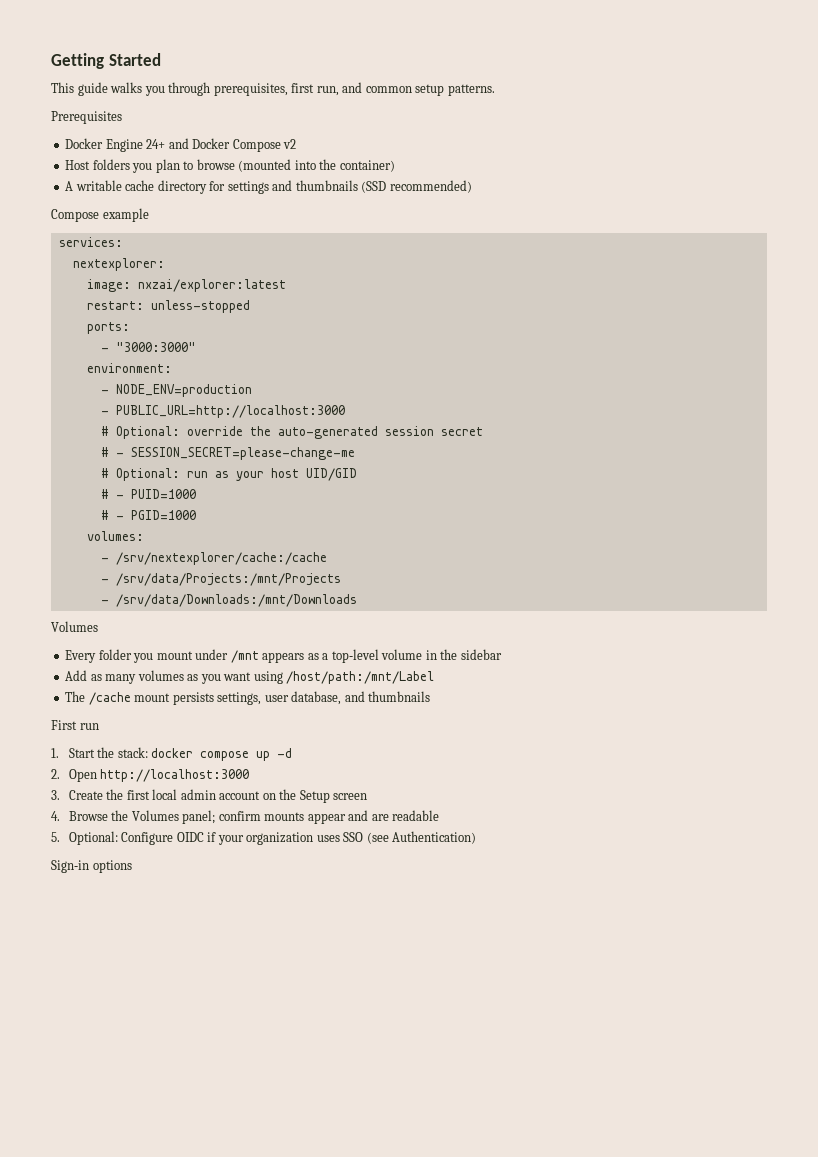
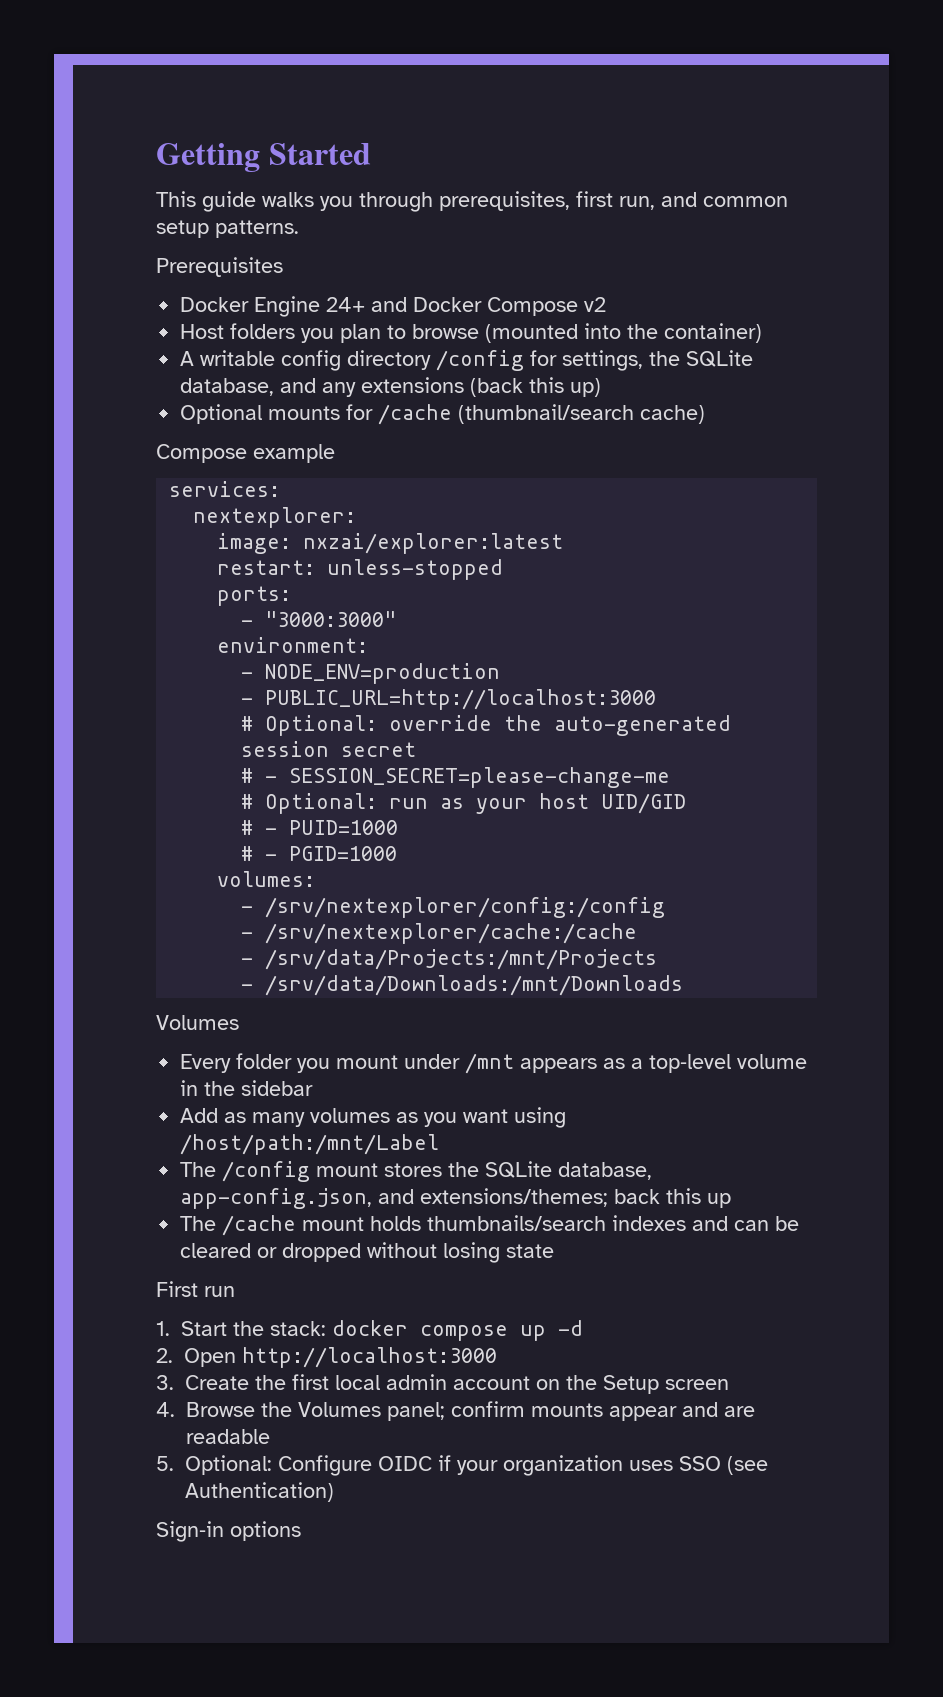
- A writable cache directory for settings and thumbnails (SSD recommended)
+ A writable config directory /config for settings, the SQLite database, and any extensions (back this up)
+ Optional mounts for /cache (thumbnail/search cache)
+ - /srv/nextexplorer/config:/config
- The /cache mount persists settings, user database, and thumbnails
+ The /config mount stores the SQLite database, app-config.json, and extensions/themes; back this up
+ The /cache mount holds thumbnails/search indexes and can be cleared or dropped without losing state

